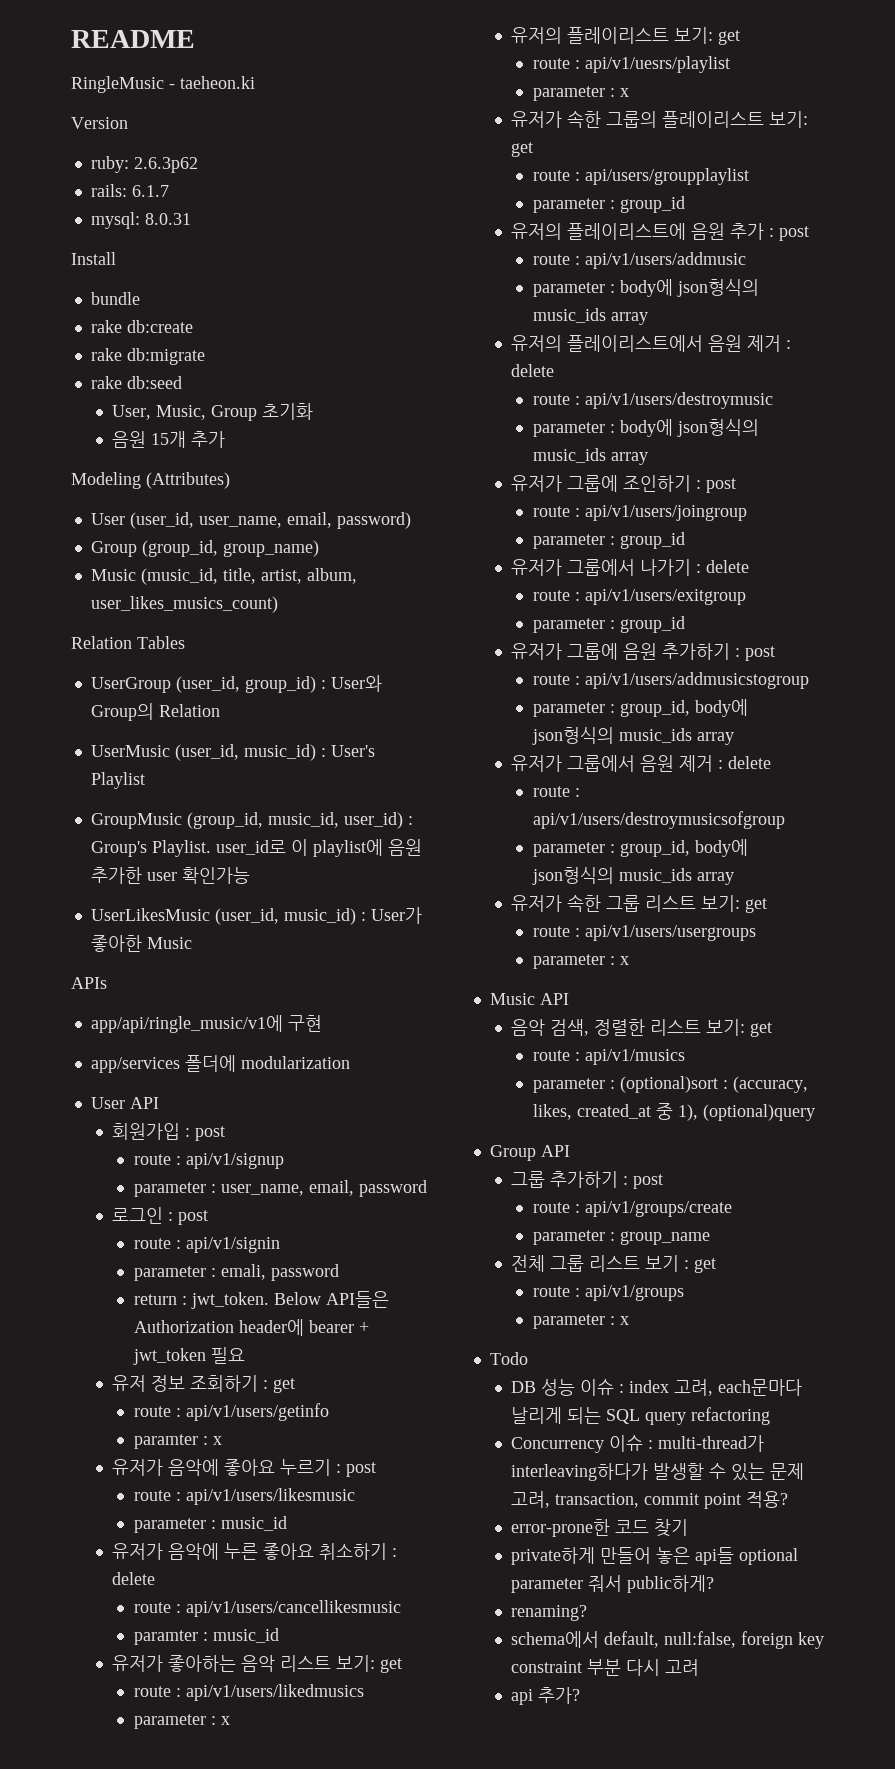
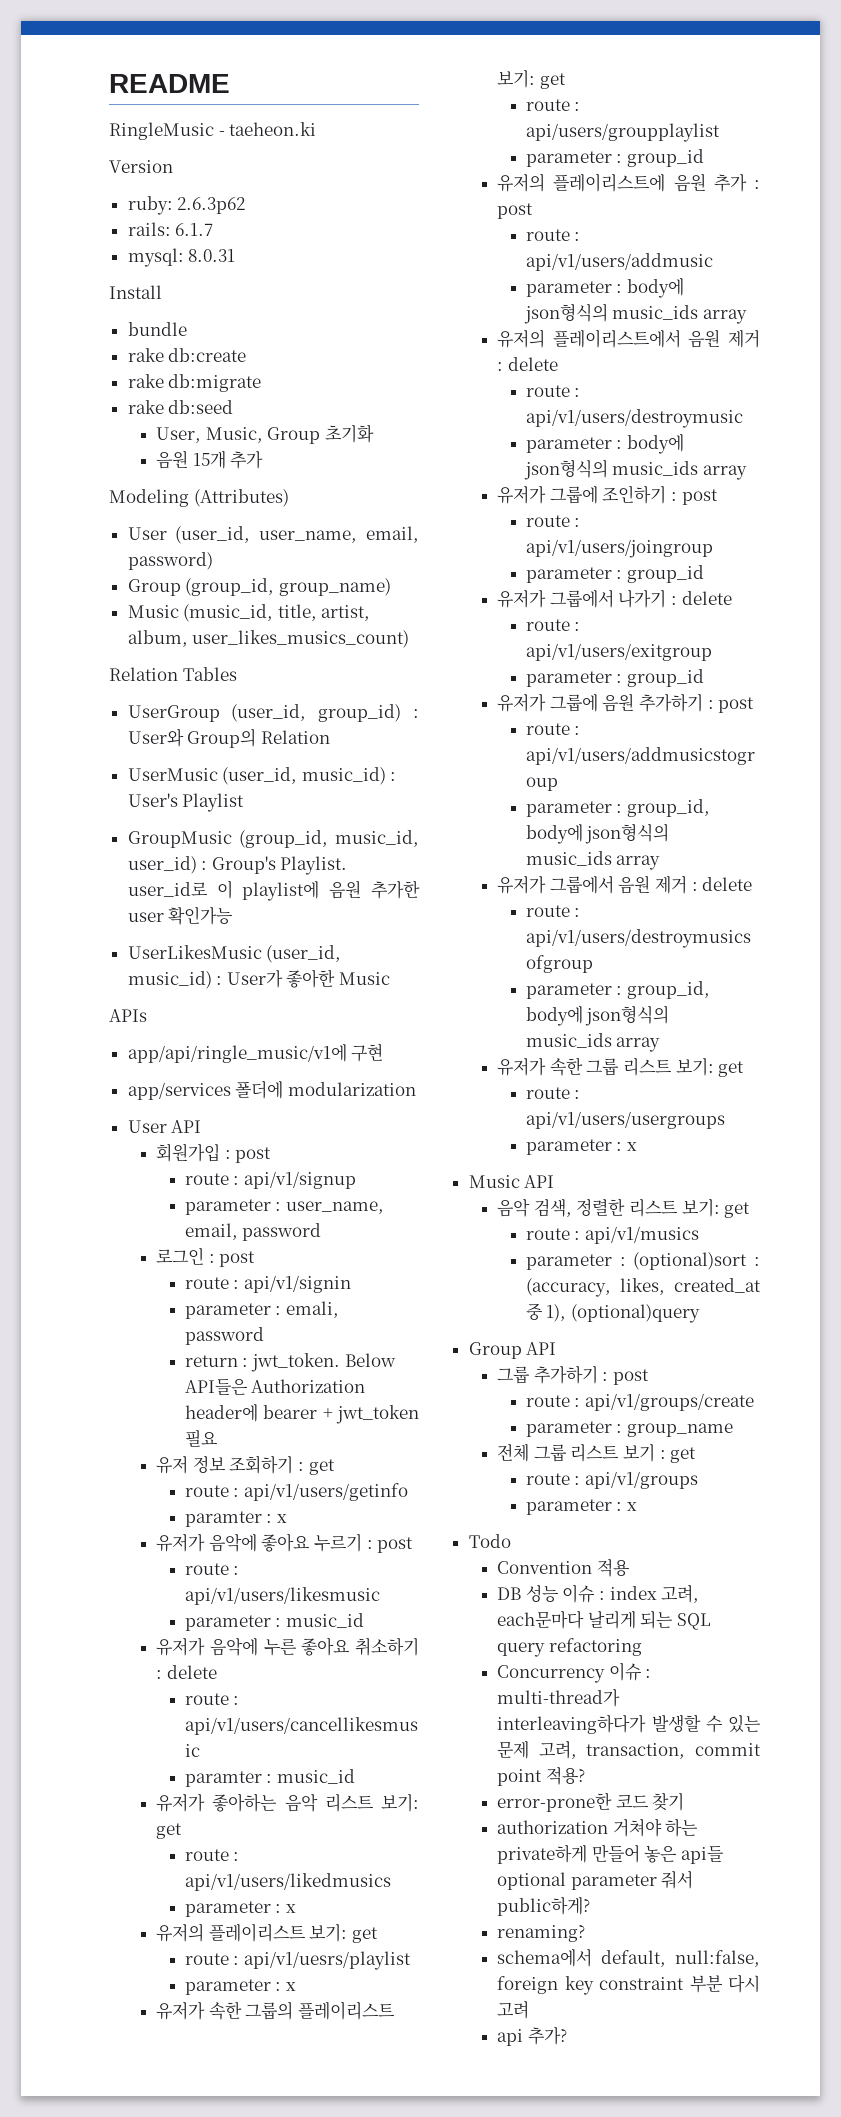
+ Convention 적용
- private하게 만들어 놓은 api들 optional parameter 줘서 public하게?
+ authorization 거쳐야 하는 private하게 만들어 놓은 api들 optional parameter 줘서 public하게?

